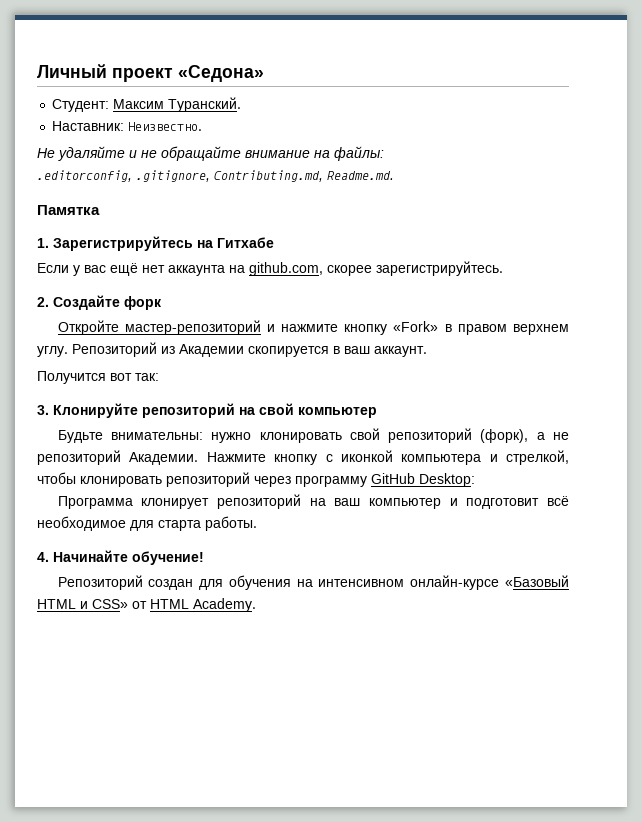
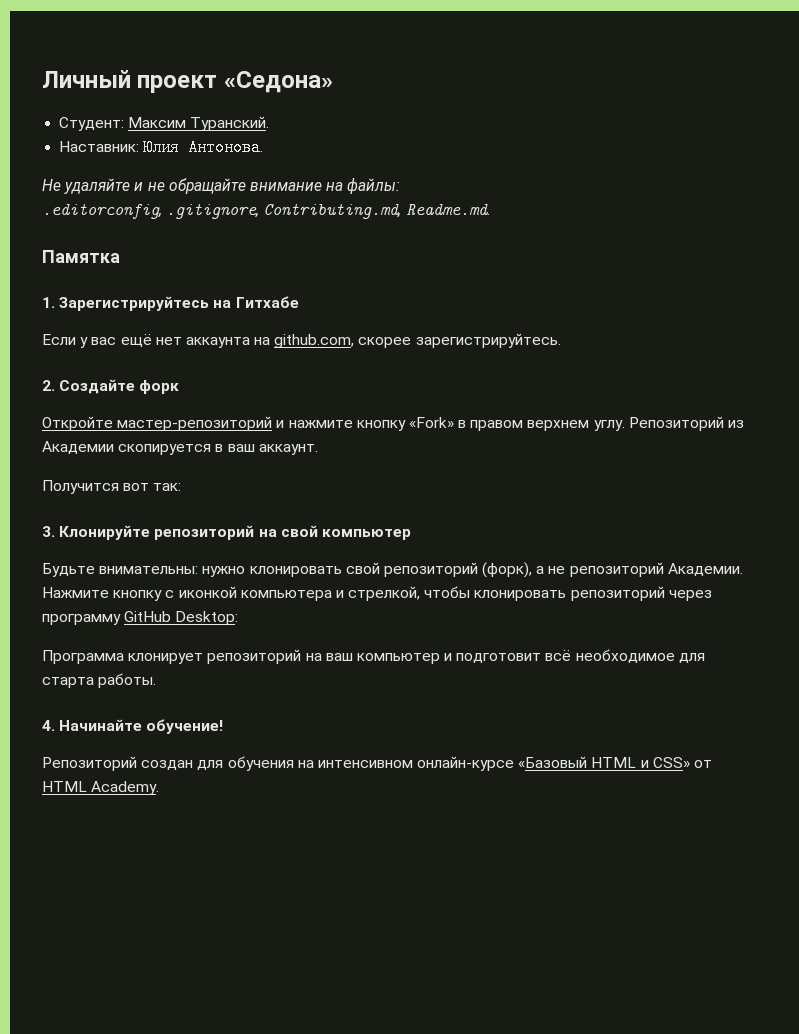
- Наставник: Неизвестно.
+ Наставник: Юлия Антонова.

